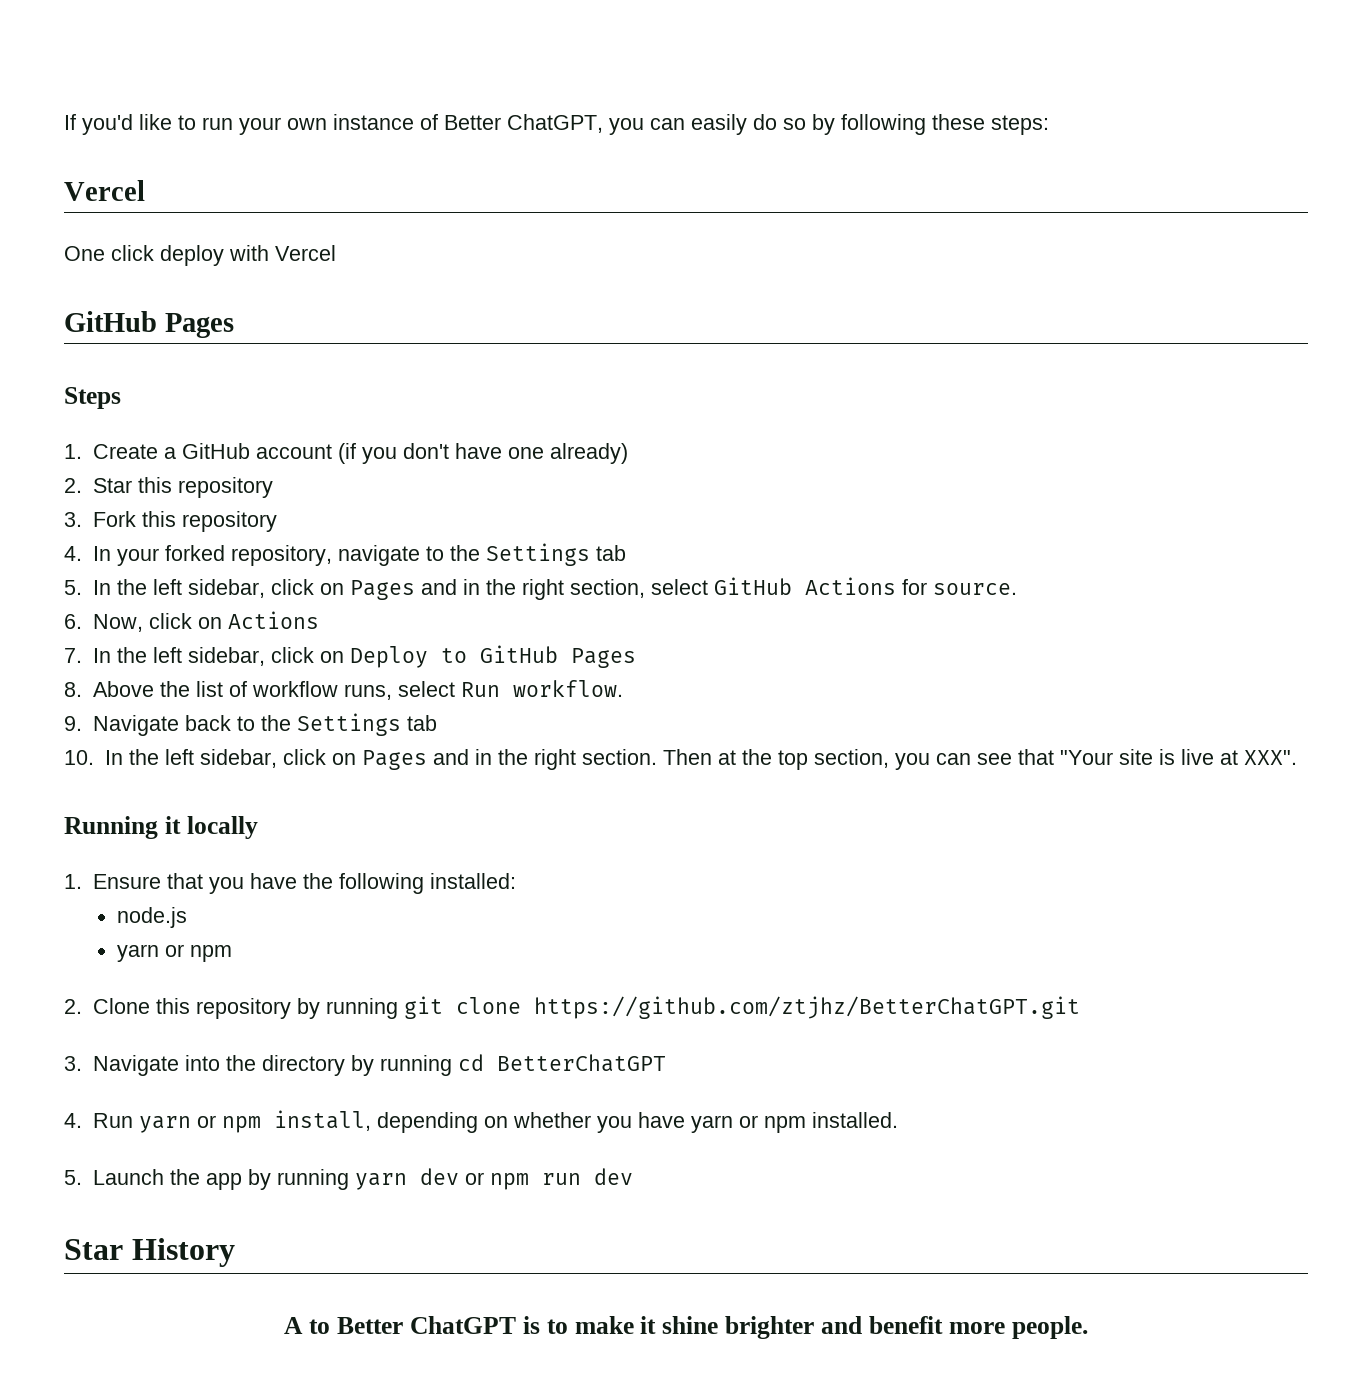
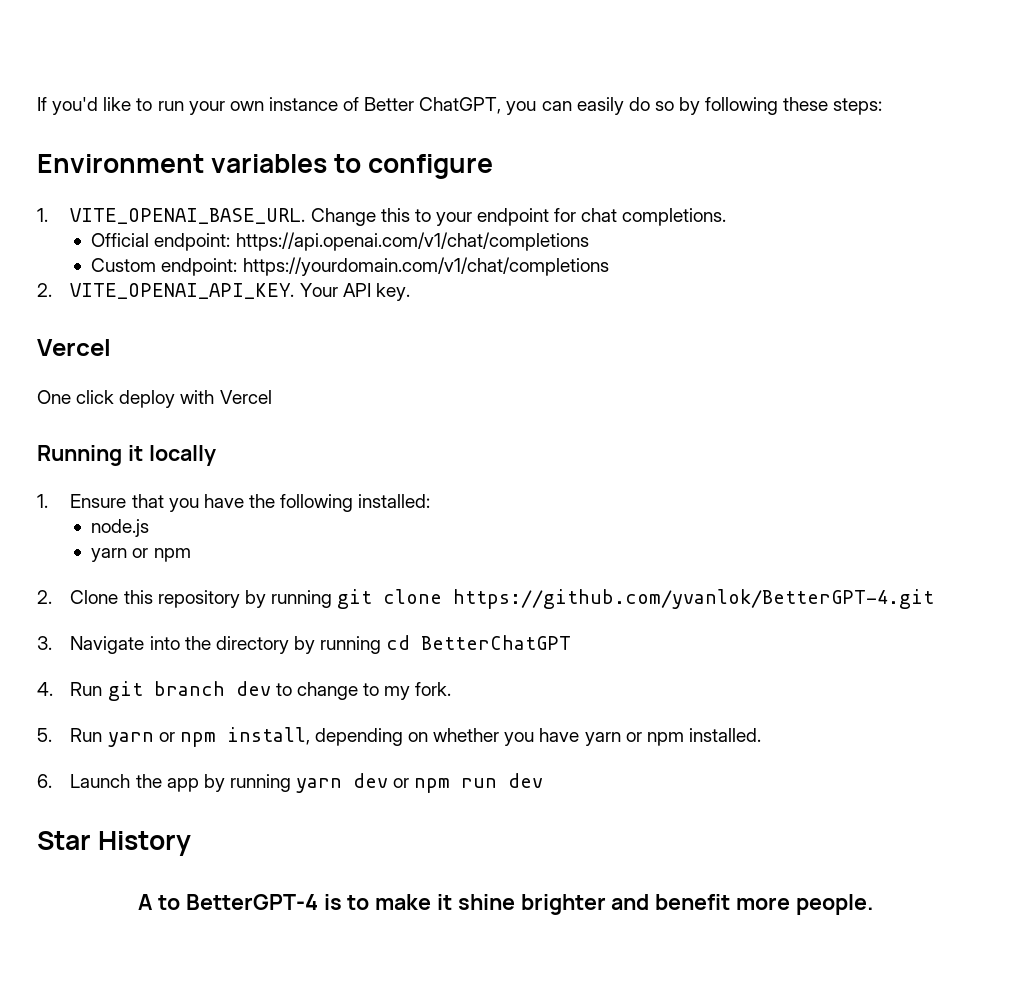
+ Environment variables to configure
+ 1. VITE_OPENAI_BASE_URL. Change this to your endpoint for chat completions.
+ Official endpoint: https://api.openai.com/v1/chat/completions
+ Custom endpoint: https://yourdomain.com/v1/chat/completions
+ 2. VITE_OPENAI_API_KEY. Your API key.
  One click deploy with Vercel
- GitHub Pages
- Steps
- 1. Create a GitHub account (if you don't have one already)
- 2. Star this repository
- 3. Fork this repository
- 4. In your forked repository, navigate to the Settings tab
- 5. In the left sidebar, click on Pages and in the right section, select GitHub Actions for source.
- 6. Now, click on Actions
- 7. In the left sidebar, click on Deploy to GitHub Pages
- 8. Above the list of workflow runs, select Run workflow.
- 9. Navigate back to the Settings tab
- 10. In the left sidebar, click on Pages and in the right section. Then at the top section, you can see that "Your site is live at XXX".
- 2. Clone this repository by running git clone https://github.com/ztjhz/BetterChatGPT.git
+ 2. Clone this repository by running git clone https://github.com/yvanlok/BetterGPT-4.git
- 4. Run yarn or npm install, depending on whether you have yarn or npm installed.
+ 4. Run git branch dev to change to my fork.
+ 5. Run yarn or npm install, depending on whether you have yarn or npm installed.
- 5. Launch the app by running yarn dev or npm run dev
+ 6. Launch the app by running yarn dev or npm run dev
- A to Better ChatGPT is to make it shine brighter and benefit more people.
+ A to BetterGPT-4 is to make it shine brighter and benefit more people.

